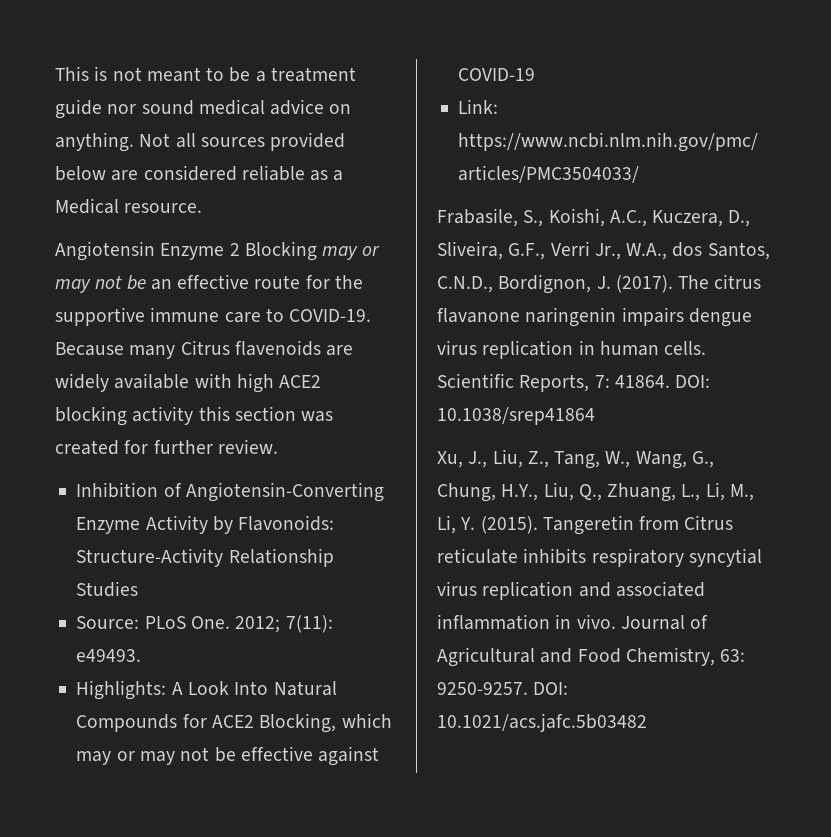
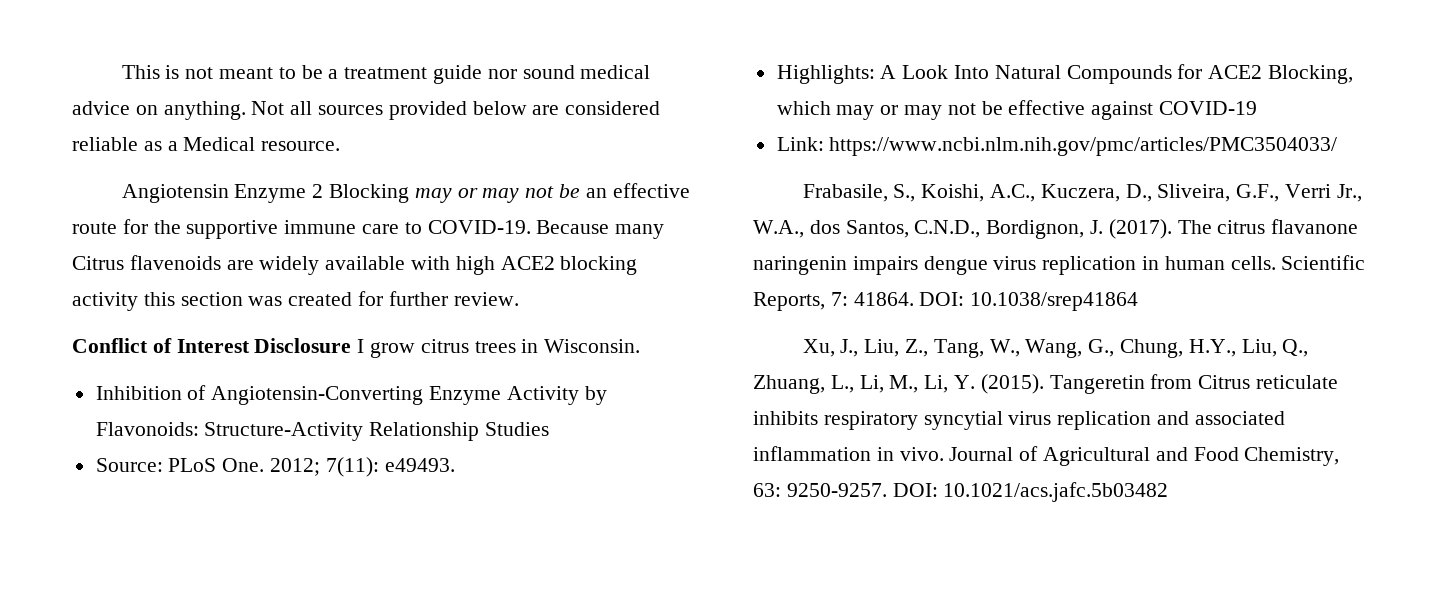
+ Conflict of Interest Disclosure I grow citrus trees in Wisconsin.

